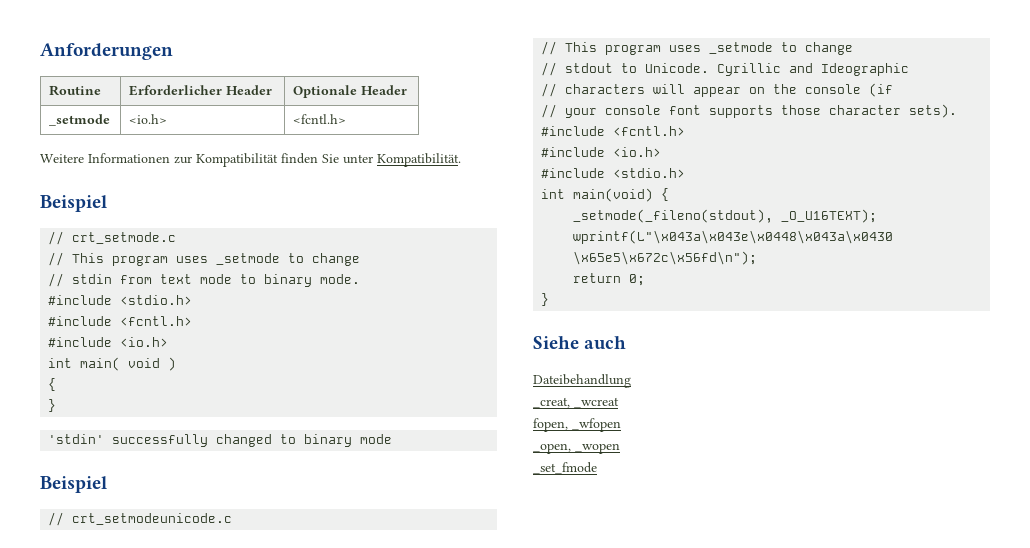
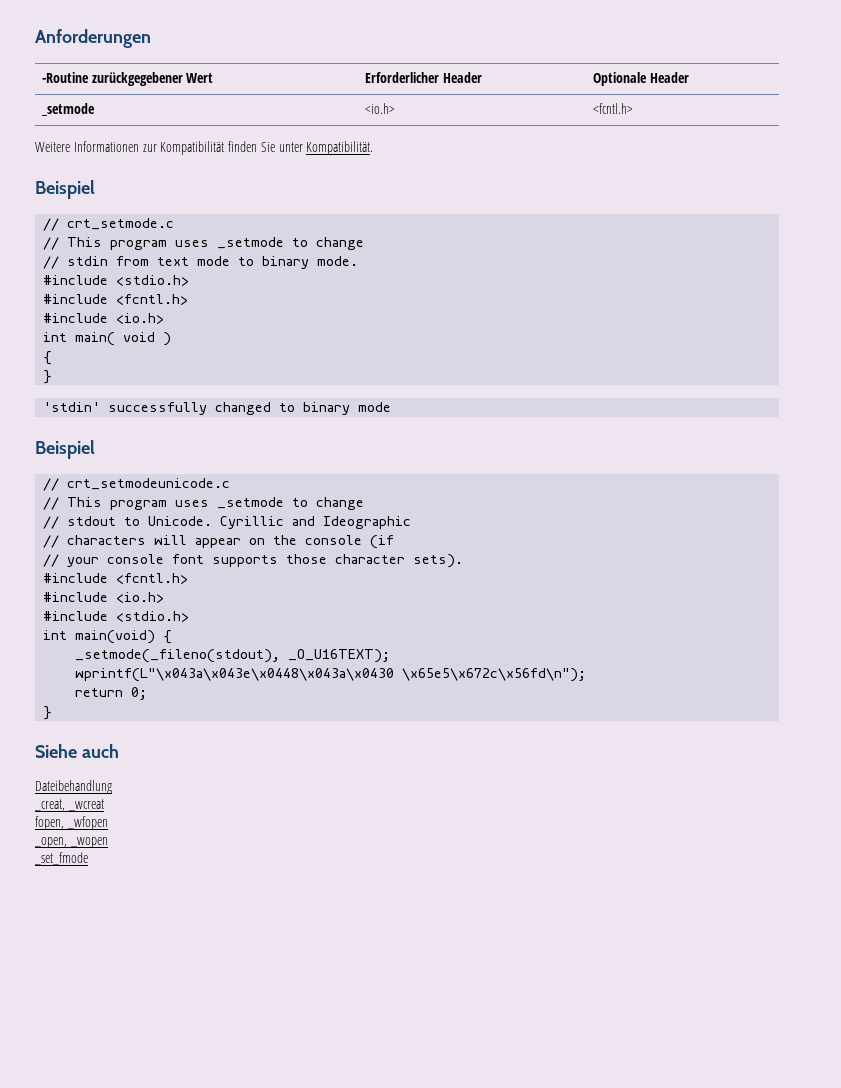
- Routine | Erforderlicher Header | Optionale Header
+ -Routine zurückgegebener Wert | Erforderlicher Header | Optionale Header

